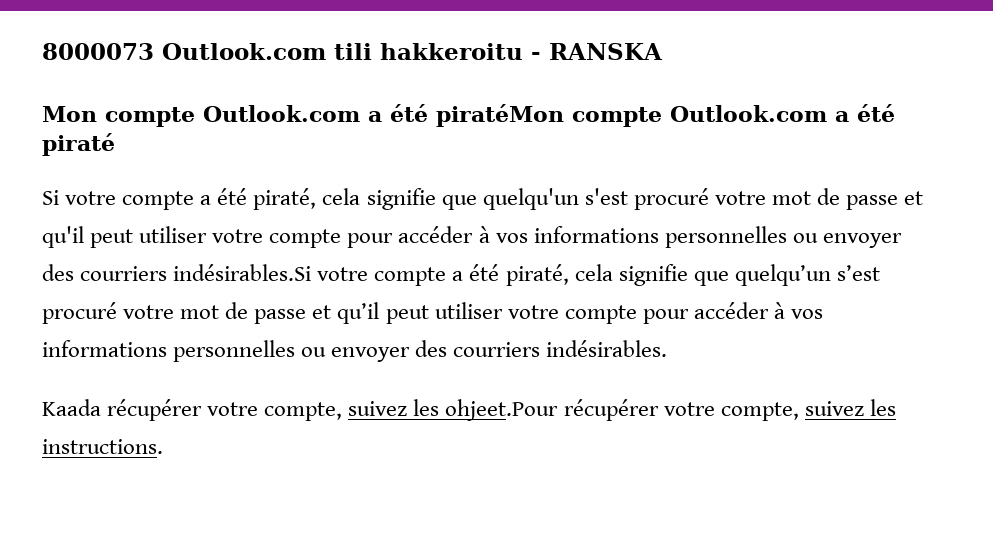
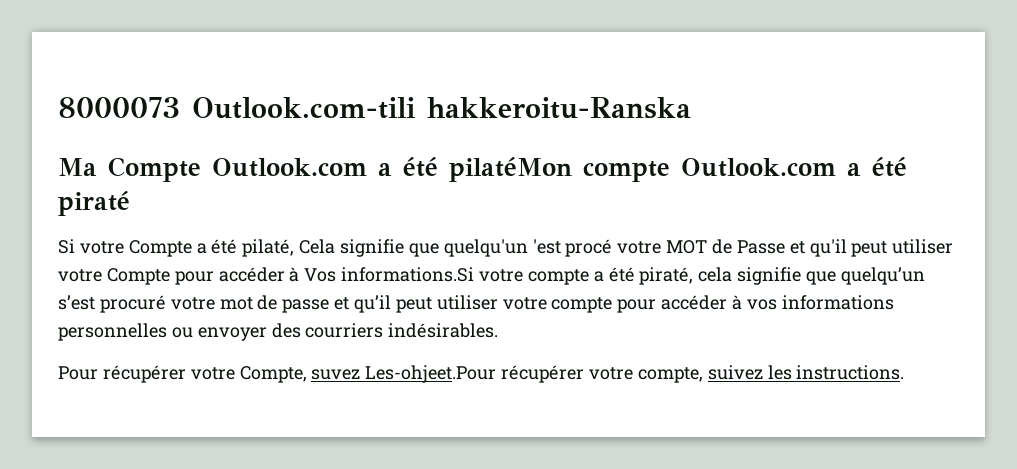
- 8000073 Outlook.com tili hakkeroitu - RANSKA
- Mon compte Outlook.com a été piratéMon compte Outlook.com a été piraté
+ 8000073 Outlook.com-tili hakkeroitu-Ranska
+ Ma Compte Outlook.com a été pilatéMon compte Outlook.com a été piraté
- Si votre compte a été piraté, cela signifie que quelqu'un s'est procuré votre mot de passe et qu'il peut utiliser votre compte pour accéder à vos informations personnelles ou envoyer des courriers indésirables.Si votre compte a été piraté, cela signifie que quelqu’un s’est procuré votre mot de passe et qu’il peut utiliser votre compte pour accéder à vos informations personnelles ou envoyer des courriers indésirables.
+ Si votre Compte a été pilaté, Cela signifie que quelqu'un 'est procé votre MOT de Passe et qu'il peut utiliser votre Compte pour accéder à Vos informations.Si votre compte a été piraté, cela signifie que quelqu’un s’est procuré votre mot de passe et qu’il peut utiliser votre compte pour accéder à vos informations personnelles ou envoyer des courriers indésirables.
- Kaada récupérer votre compte, suivez les ohjeet.Pour récupérer votre compte, suivez les instructions.
+ Pour récupérer votre Compte, suvez Les-ohjeet.Pour récupérer votre compte, suivez les instructions.

